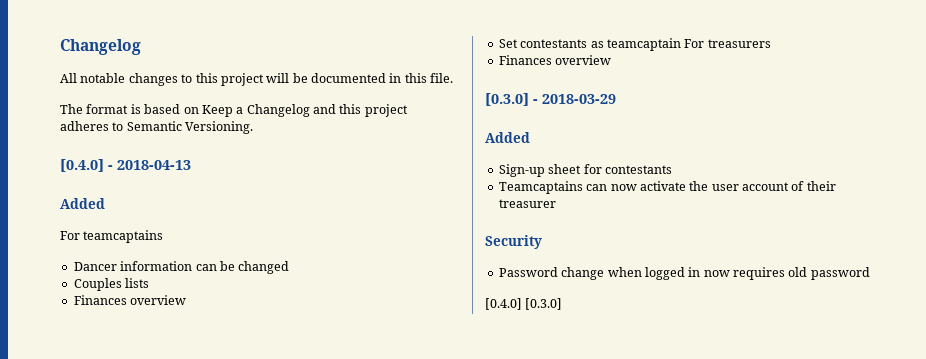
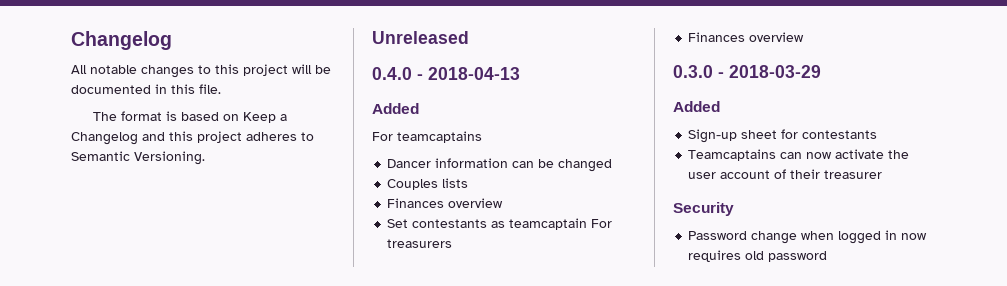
- [0.4.0] - 2018-04-13
+ Unreleased
+ 0.4.0 - 2018-04-13
- [0.3.0] - 2018-03-29
+ 0.3.0 - 2018-03-29
- [0.4.0] [0.3.0]

